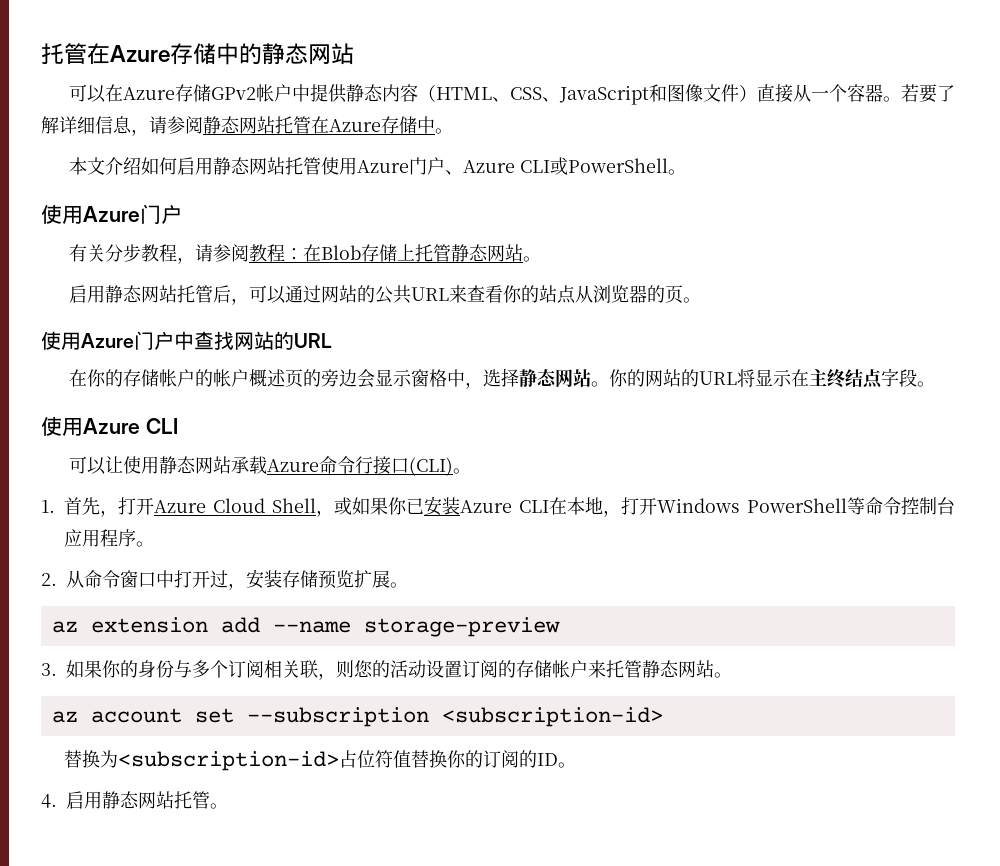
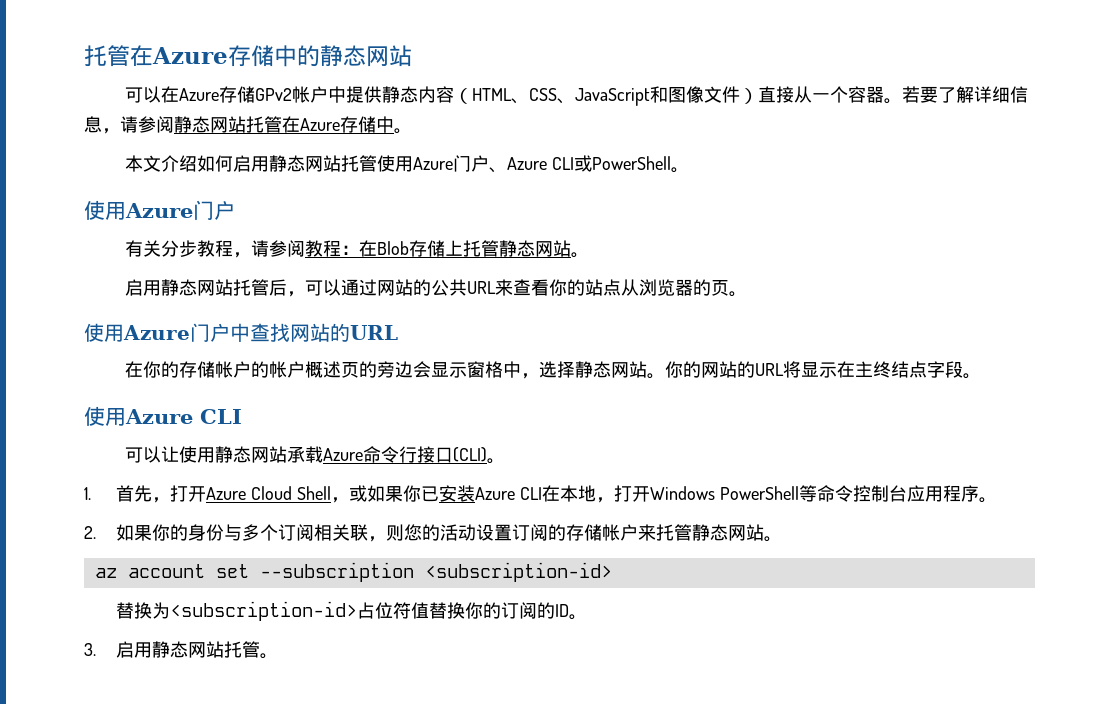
- 2.从命令窗口中打开过，安装存储预览扩展。
- az extension add --name storage-preview
- 3.如果你的身份与多个订阅相关联，则您的活动设置订阅的存储帐户来托管静态网站。
+ 2.如果你的身份与多个订阅相关联，则您的活动设置订阅的存储帐户来托管静态网站。
- 4.启用静态网站托管。
+ 3.启用静态网站托管。

